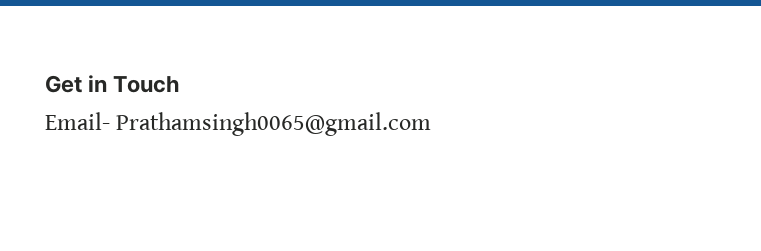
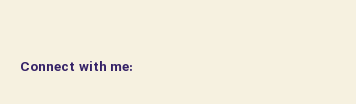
- Get in Touch
- Email- Prathamsingh0065@gmail.com
+ Connect with me:

